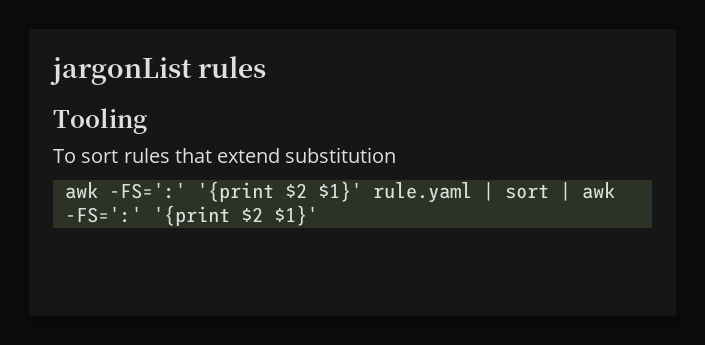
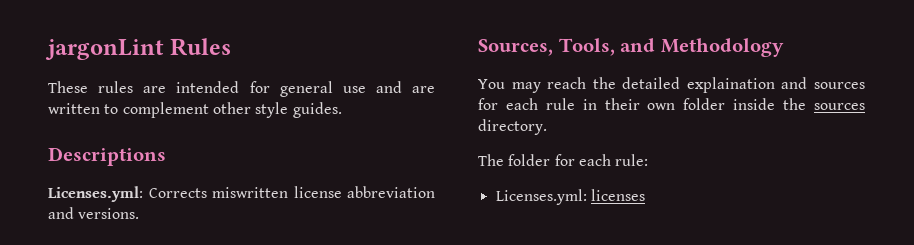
- jargonList rules
- Tooling
- To sort rules that extend substitution
- awk -FS=':' '{print $2 $1}' rule.yaml | sort | awk -FS=':' '{print $2 $1}'
+ jargonLint Rules
+ These rules are intended for general use and are written to complement other style guides.
+ Descriptions
+ Licenses.yml: Corrects miswritten license abbreviation and versions.
+ Sources, Tools, and Methodology
+ You may reach the detailed explaination and sources for each rule in their own folder inside the sources directory.
+ The folder for each rule:
+ Licenses.yml: licenses

